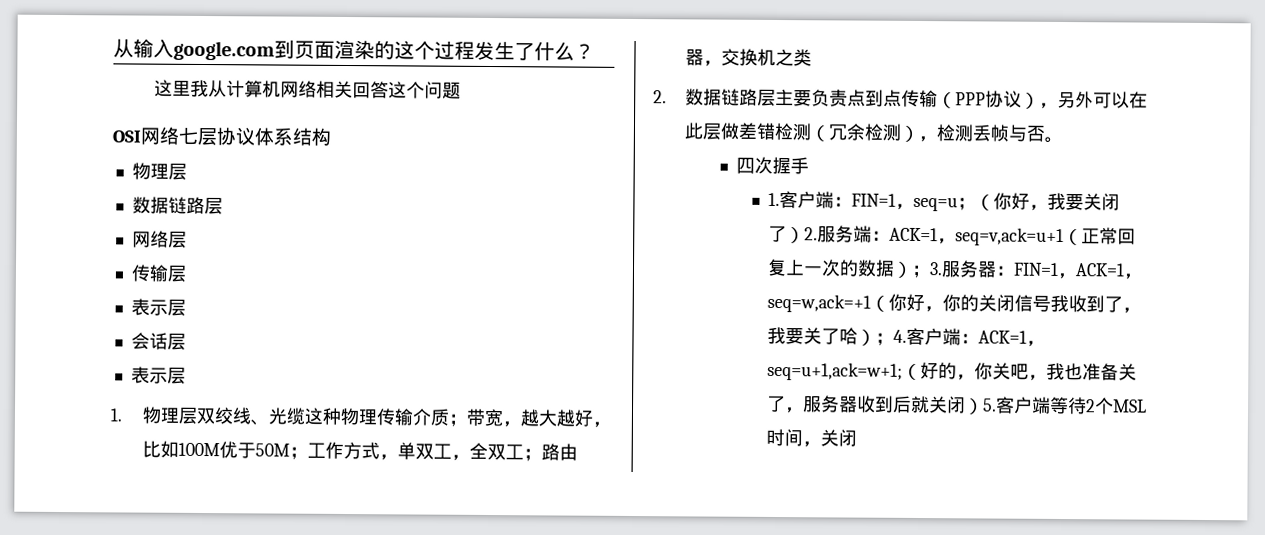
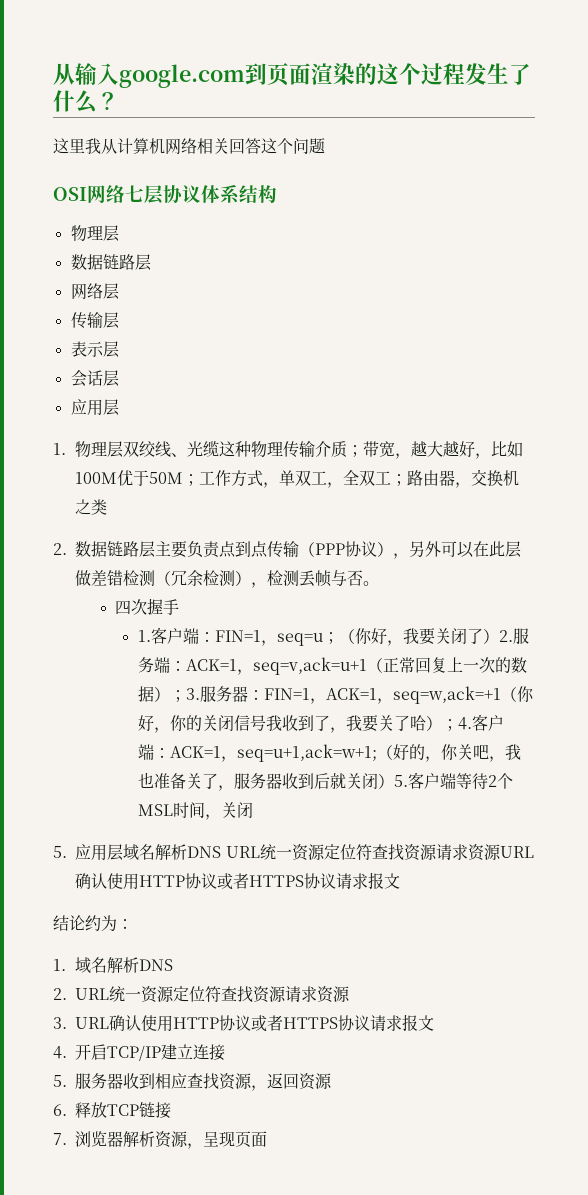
  会话层
- 表示层
+ 应用层
+ 5.应用层域名解析DNS URL统一资源定位符查找资源请求资源URL确认使用HTTP协议或者HTTPS协议请求报文
+ 结论约为：
+ 1.域名解析DNS
+ 2. URL统一资源定位符查找资源请求资源
+ 3. URL确认使用HTTP协议或者HTTPS协议请求报文
+ 4.开启TCP/IP建立连接
+ 5.服务器收到相应查找资源，返回资源
+ 6.释放TCP链接
+ 7.浏览器解析资源，呈现页面

